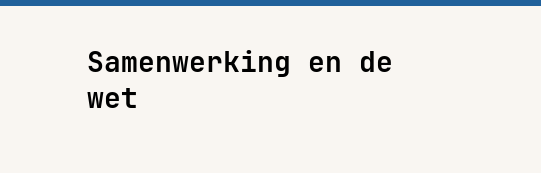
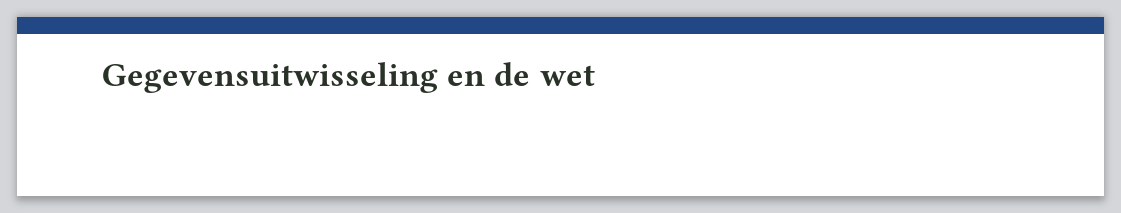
- Samenwerking en de wet
+ Gegevensuitwisseling en de wet

